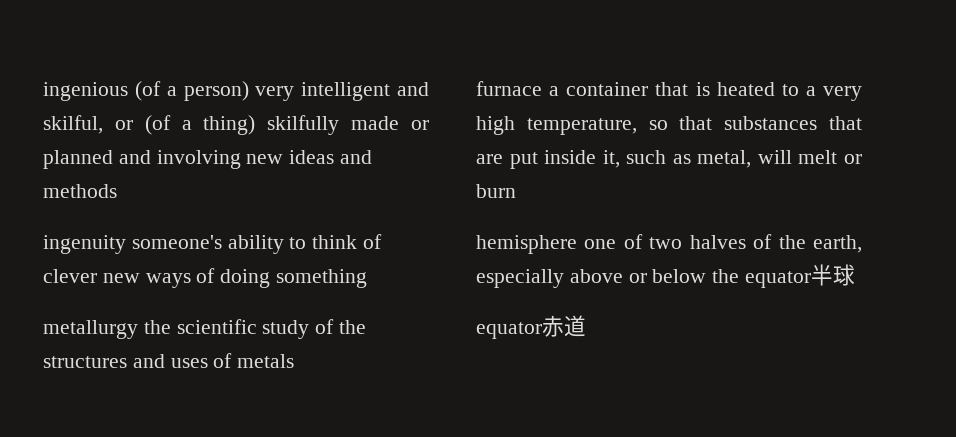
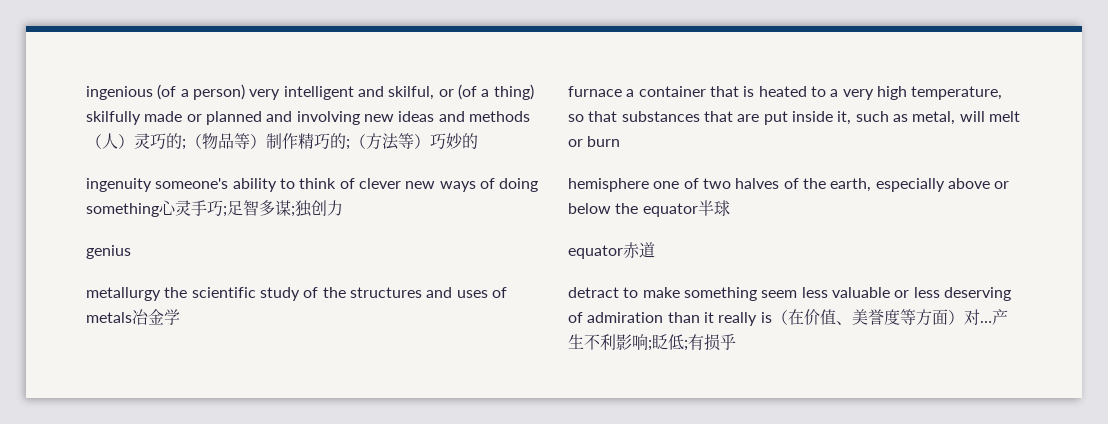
- ingenious (of a person) very intelligent and skilful, or (of a thing) skilfully made or planned and involving new ideas and methods
+ ingenious (of a person) very intelligent and skilful, or (of a thing) skilfully made or planned and involving new ideas and methods（人）灵巧的;（物品等）制作精巧的;（方法等）巧妙的
- ingenuity someone's ability to think of clever new ways of doing something
+ ingenuity someone's ability to think of clever new ways of doing something心灵手巧;足智多谋;独创力
+ genius
- metallurgy the scientific study of the structures and uses of metals
+ metallurgy the scientific study of the structures and uses of metals冶金学
+ detract to make something seem less valuable or less deserving of admiration than it really is（在价值、美誉度等方面）对…产生不利影响;眨低;有损乎

